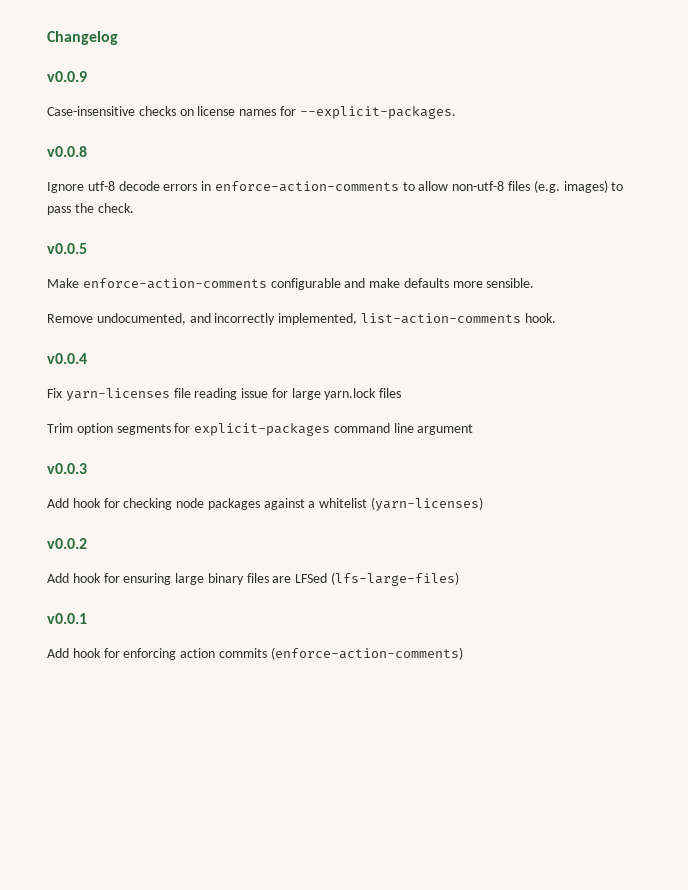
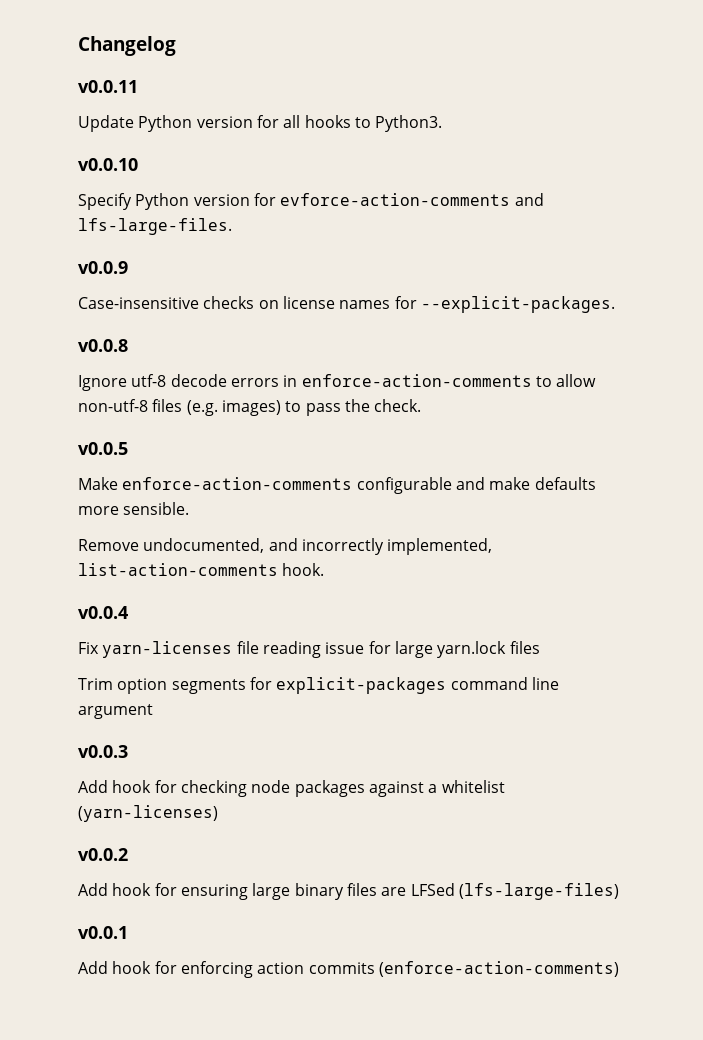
+ v0.0.11
+ Update Python version for all hooks to Python3.
+ v0.0.10
+ Specify Python version for evforce-action-comments and lfs-large-files.

